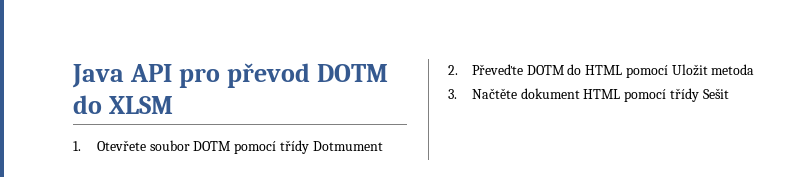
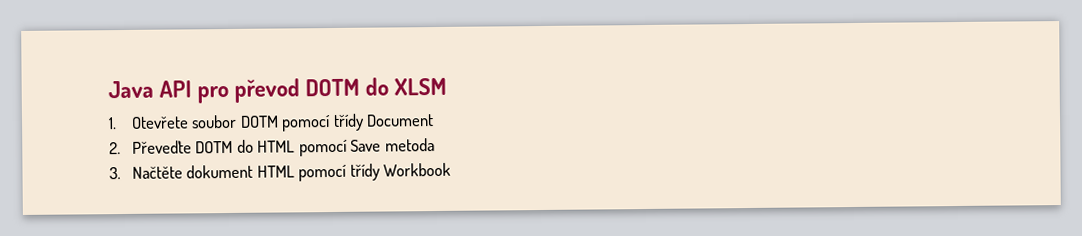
- 1. Otevřete soubor DOTM pomocí třídy Dotmument
+ 1. Otevřete soubor DOTM pomocí třídy Document
- 2. Převeďte DOTM do HTML pomocí Uložit metoda
+ 2. Převeďte DOTM do HTML pomocí Save metoda
- 3. Načtěte dokument HTML pomocí třídy Sešit
+ 3. Načtěte dokument HTML pomocí třídy Workbook

